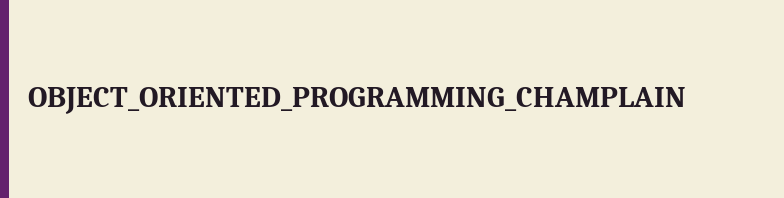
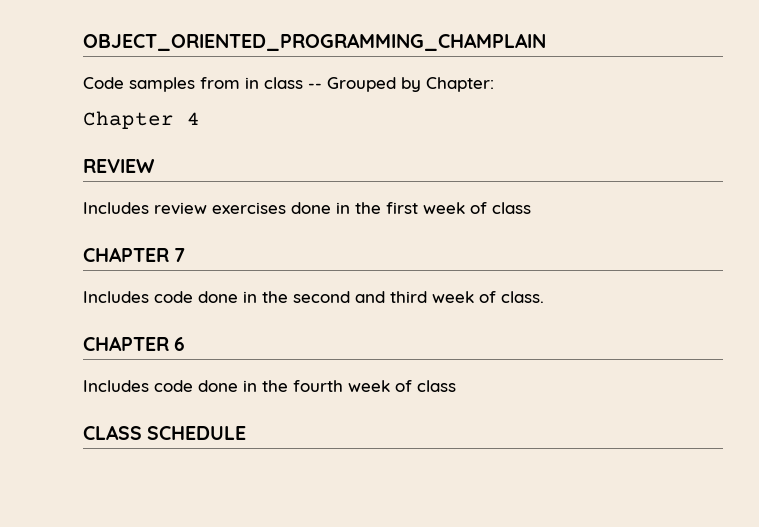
+ Code samples from in class -- Grouped by Chapter:
+ Chapter 4
+ REVIEW
+ Includes review exercises done in the first week of class
+ CHAPTER 7
+ Includes code done in the second and third week of class.
+ CHAPTER 6
+ Includes code done in the fourth week of class
+ CLASS SCHEDULE

